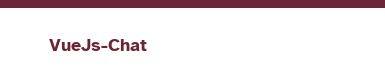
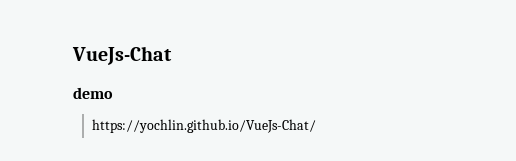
+ demo
+ https://yochlin.github.io/VueJs-Chat/

